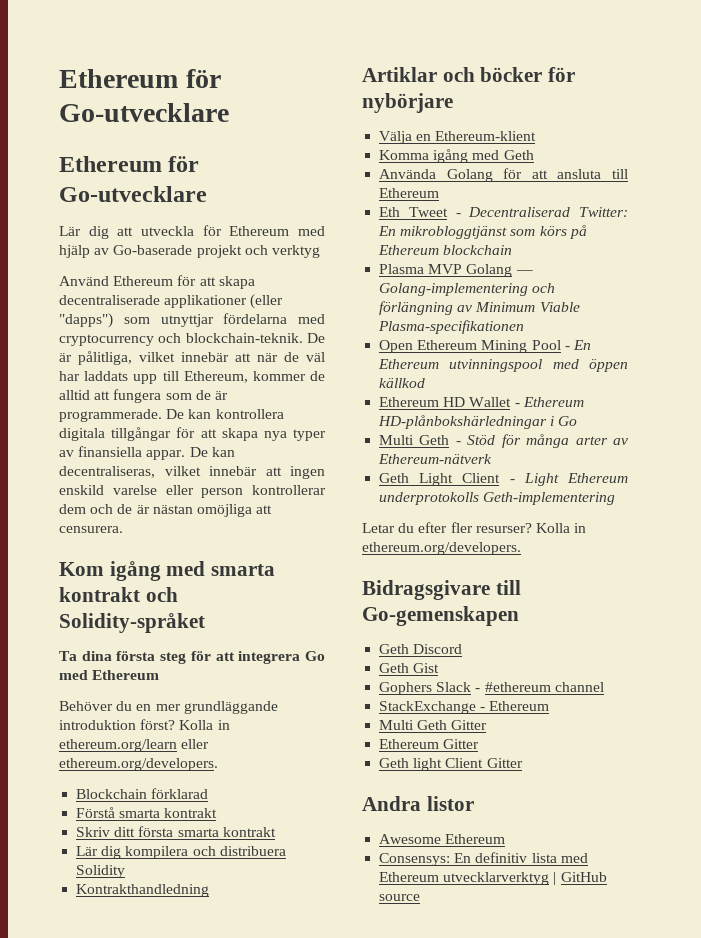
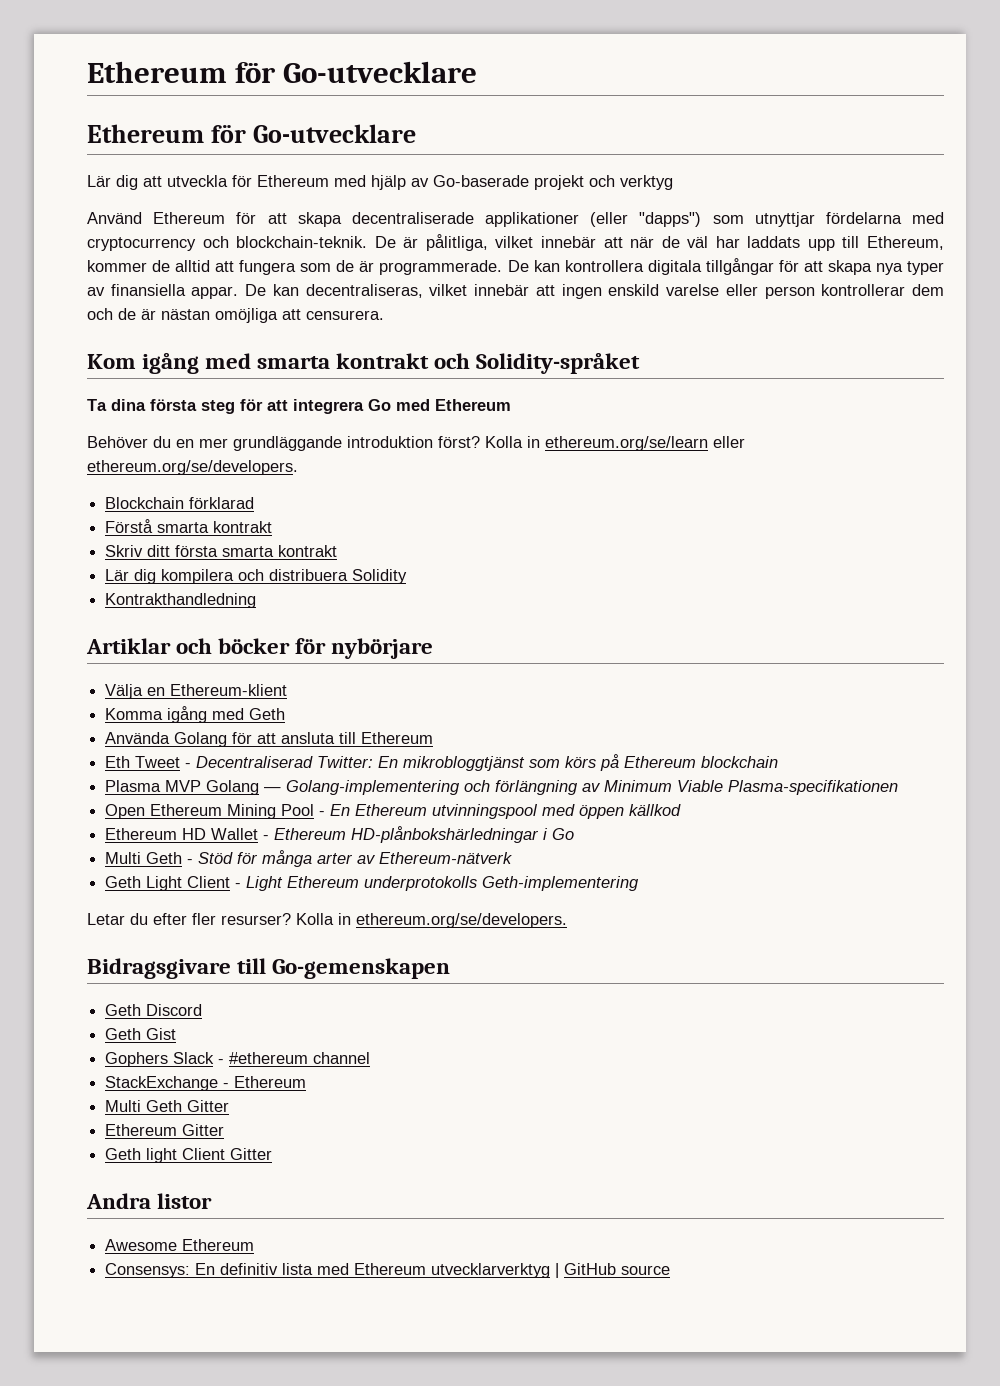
- Kolla in ethereum.org/learn eller ethereum.org/developers.
+ Kolla in ethereum.org/se/learn eller ethereum.org/se/developers.
- Kolla in ethereum.org/developers.
+ Kolla in ethereum.org/se/developers.

